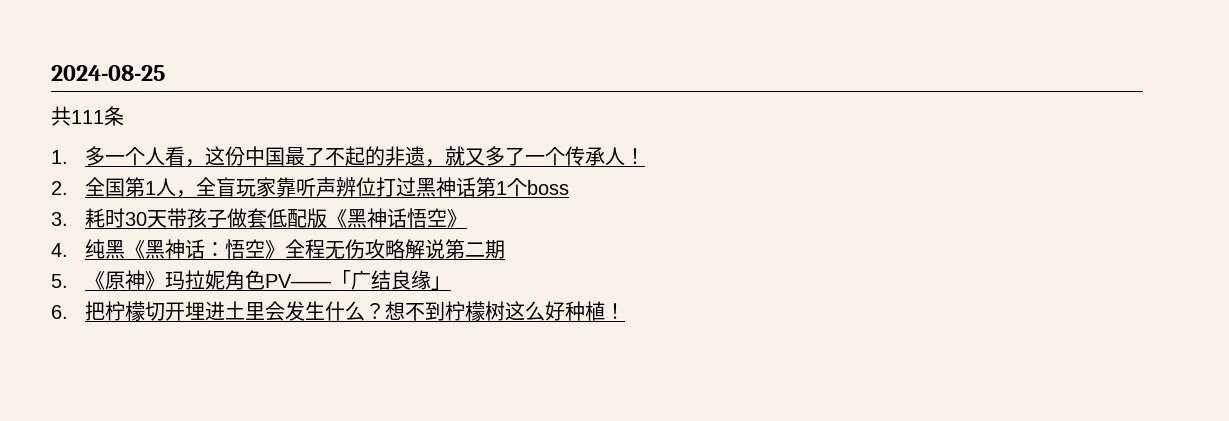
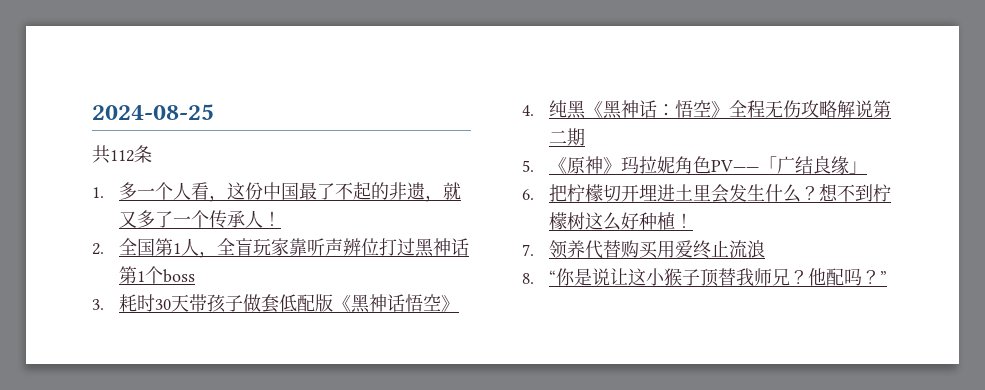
- 共111条
+ 共112条
+ 7.领养代替购买用爱终止流浪
+ 8. “你是说让这小猴子顶替我师兄？他配吗？”

